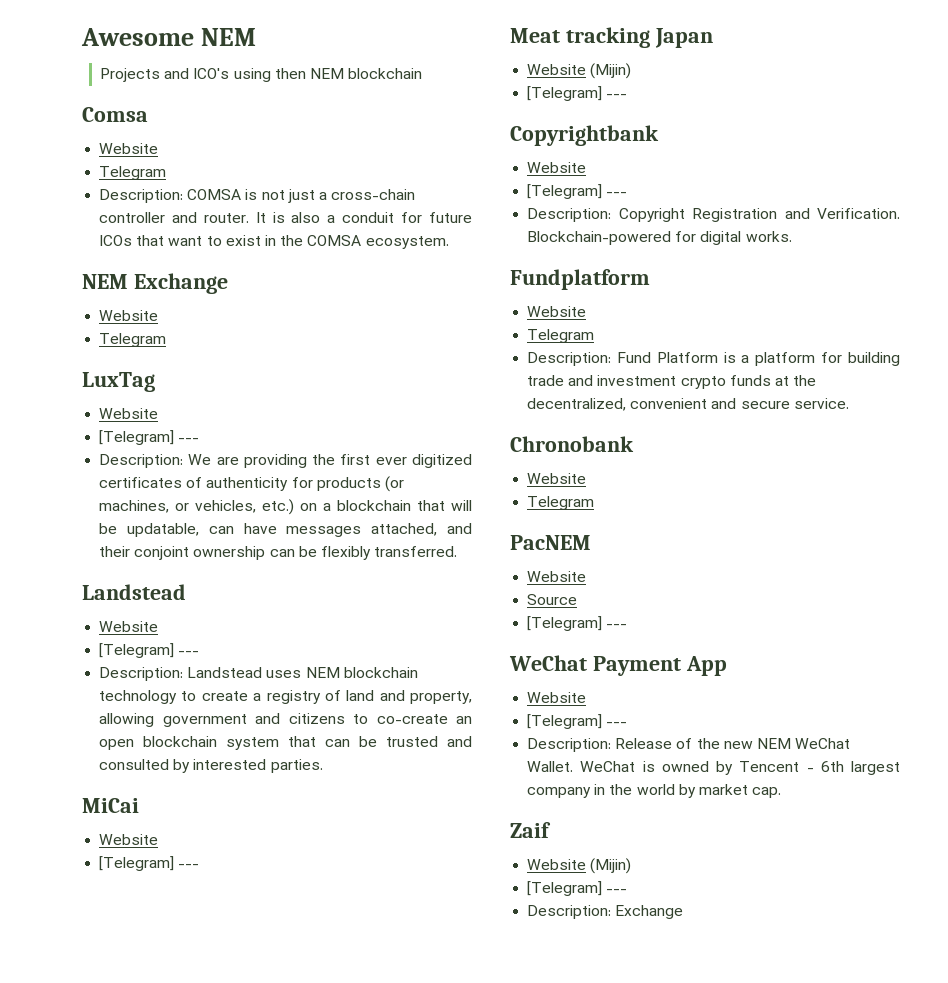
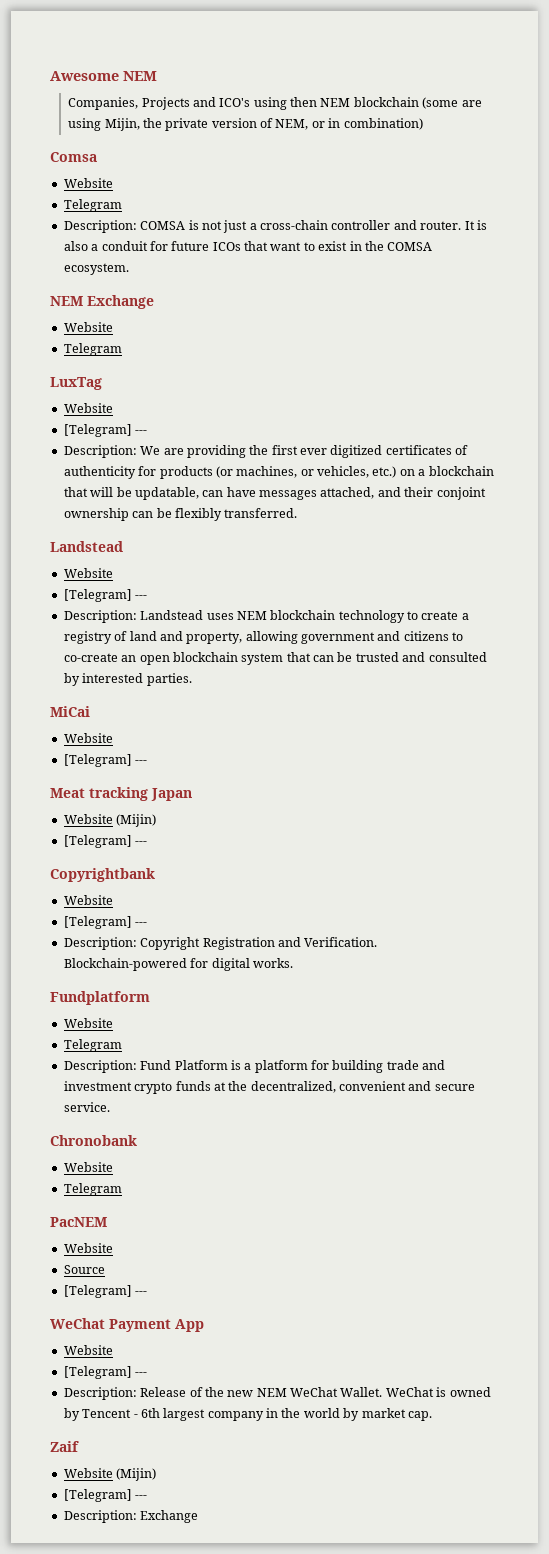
- Projects and ICO's using then NEM blockchain
+ Companies, Projects and ICO's using then NEM blockchain (some are using Mijin, the private version of NEM, or in combination)

